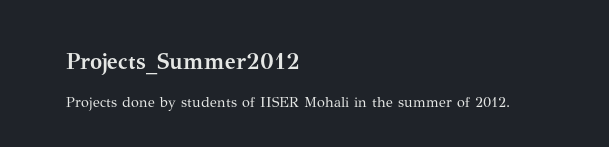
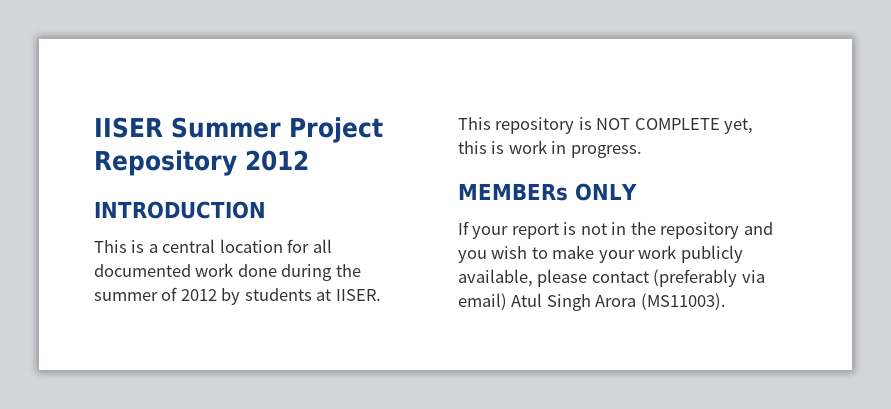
- Projects_Summer2012
- Projects done by students of IISER Mohali in the summer of 2012.
+ IISER Summer Project Repository 2012
+ INTRODUCTION
+ This is a central location for all documented work done during the summer of 2012 by students at IISER. This repository is NOT COMPLETE yet, this is work in progress.
+ MEMBERs ONLY
+ If your report is not in the repository and you wish to make your work publicly available, please contact (preferably via email) Atul Singh Arora (MS11003).

